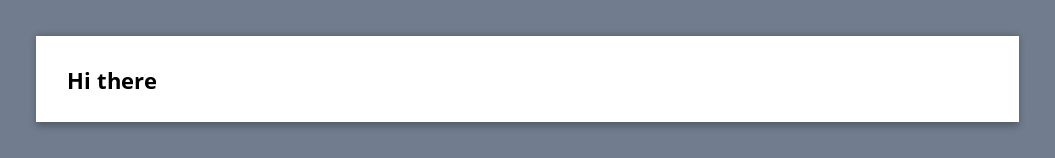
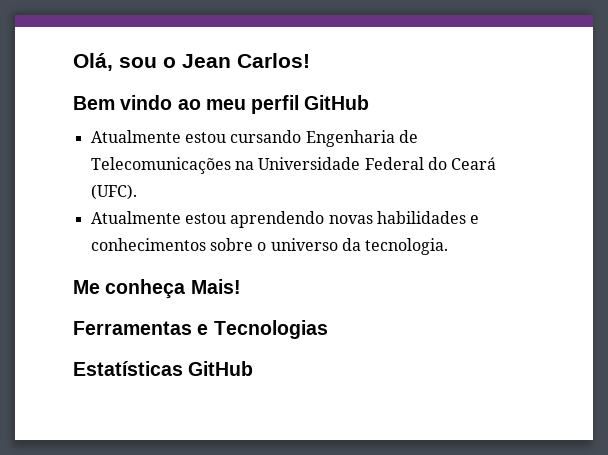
- Hi there
+ Olá, sou o Jean Carlos!
+ Bem vindo ao meu perfil GitHub
+ Atualmente estou cursando Engenharia de Telecomunicações na Universidade Federal do Ceará (UFC).
+ Atualmente estou aprendendo novas habilidades e conhecimentos sobre o universo da tecnologia.
+ Me conheça Mais!
+ Ferramentas e Tecnologias
+ Estatísticas GitHub

